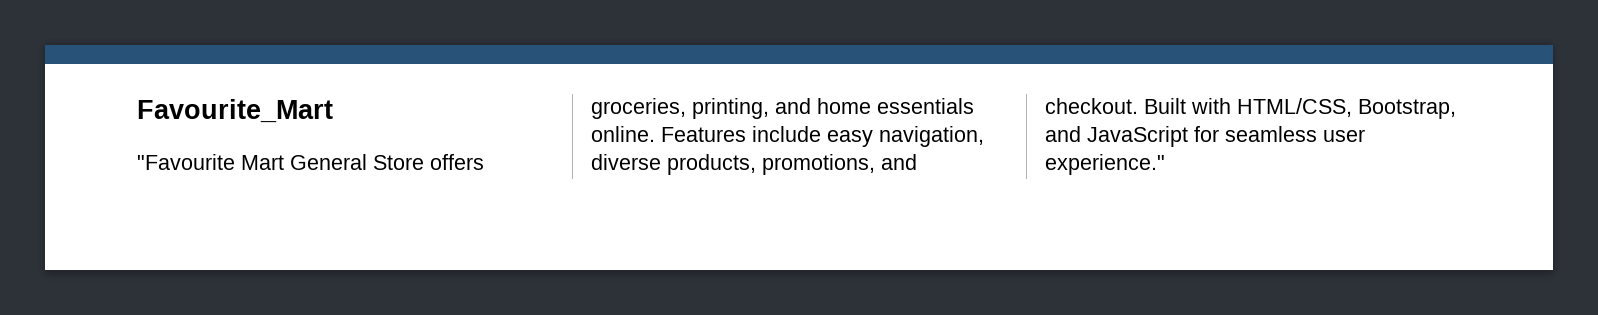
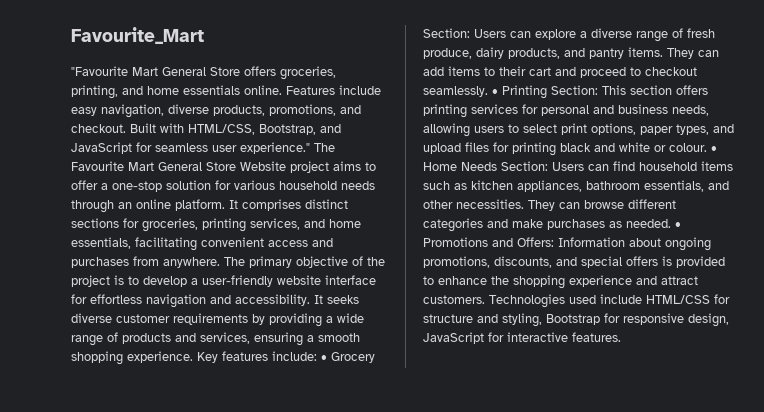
+ The Favourite Mart General Store Website project aims to offer a one-stop solution for various household needs through an online platform. It comprises distinct sections for groceries, printing services, and home essentials, facilitating convenient access and purchases from anywhere. The primary objective of the project is to develop a user-friendly website interface for effortless navigation and accessibility. It seeks diverse customer requirements by providing a wide range of products and services, ensuring a smooth shopping experience. Key features include: • Grocery Section: Users can explore a diverse range of fresh produce, dairy products, and pantry items. They can add items to their cart and proceed to checkout seamlessly. • Printing Section: This section offers printing services for personal and business needs, allowing users to select print options, paper types, and upload files for printing black and white or colour. • Home Needs Section: Users can find household items such as kitchen appliances, bathroom essentials, and other necessities. They can browse different categories and make purchases as needed. • Promotions and Offers: Information about ongoing promotions, discounts, and special offers is provided to enhance the shopping experience and attract customers. Technologies used include HTML/CSS for structure and styling, Bootstrap for responsive design, JavaScript for interactive features.

